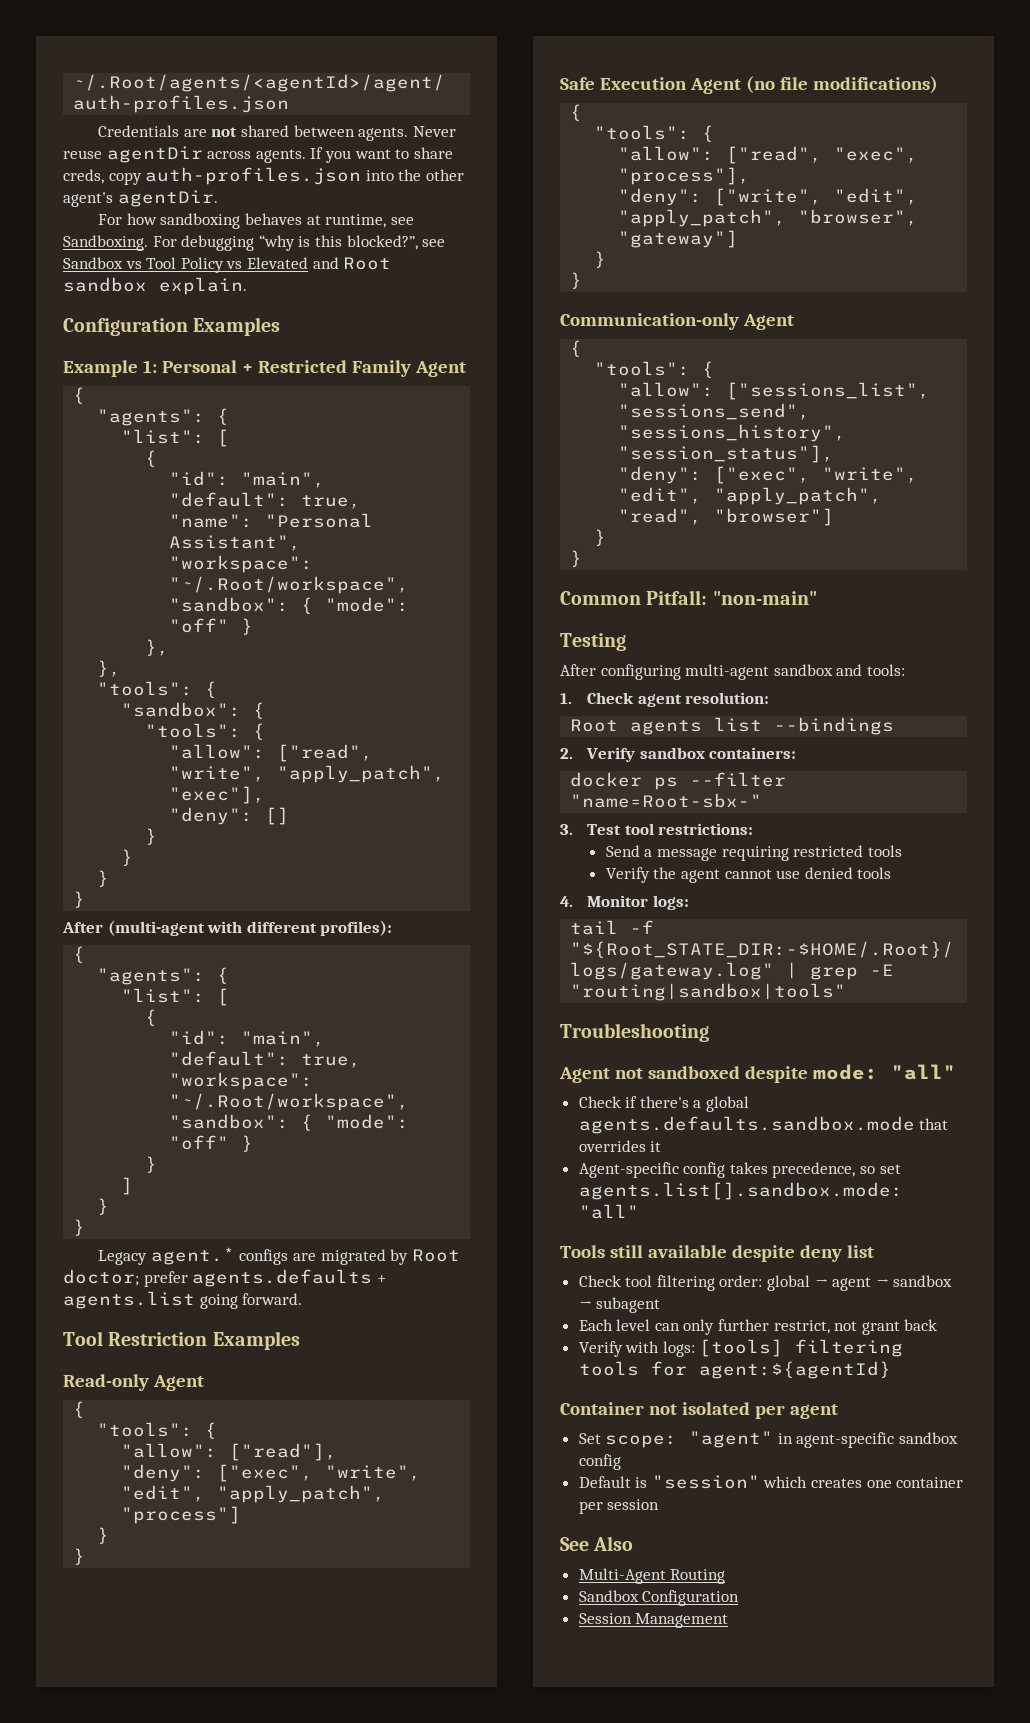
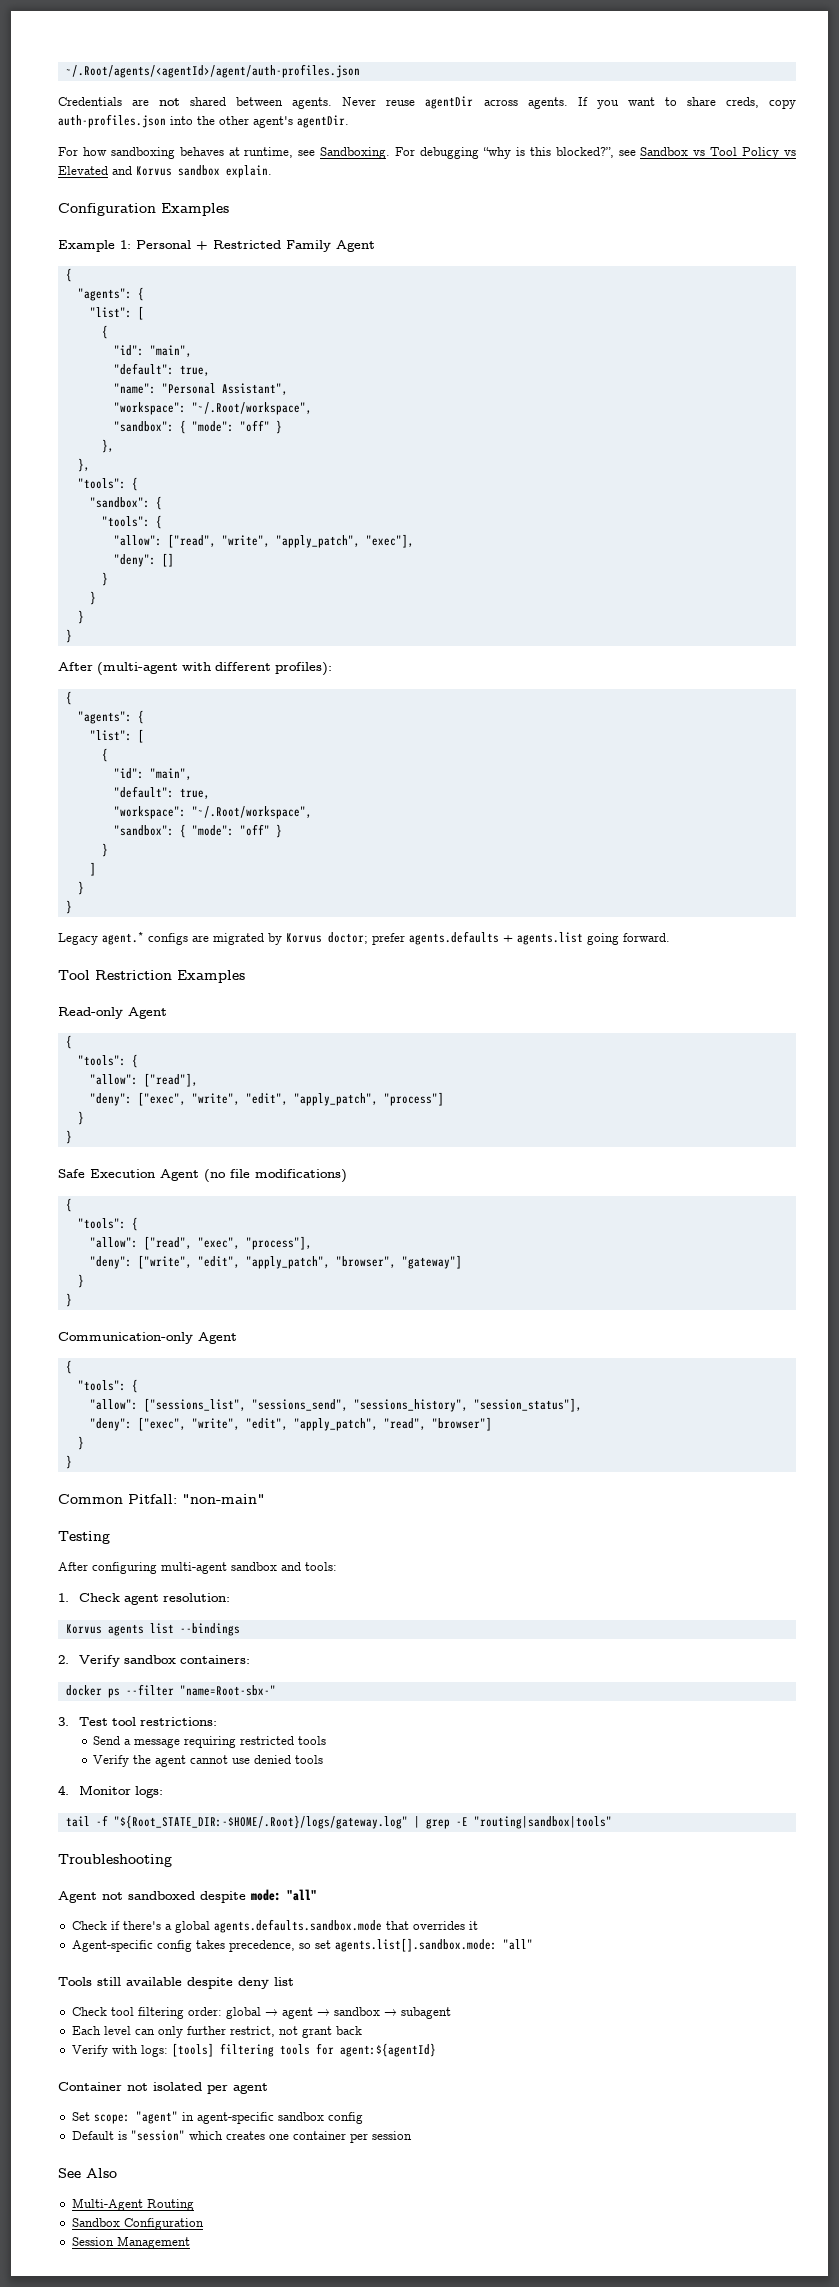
- For debugging “why is this blocked?”, see Sandbox vs Tool Policy vs Elevated and Root sandbox explain.
+ For debugging “why is this blocked?”, see Sandbox vs Tool Policy vs Elevated and Korvus sandbox explain.
- Legacy agent.* configs are migrated by Root doctor; prefer agents.defaults + agents.list going forward.
+ Legacy agent.* configs are migrated by Korvus doctor; prefer agents.defaults + agents.list going forward.
- Root agents list --bindings
+ Korvus agents list --bindings

